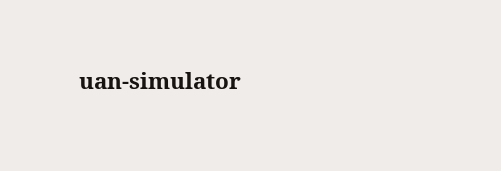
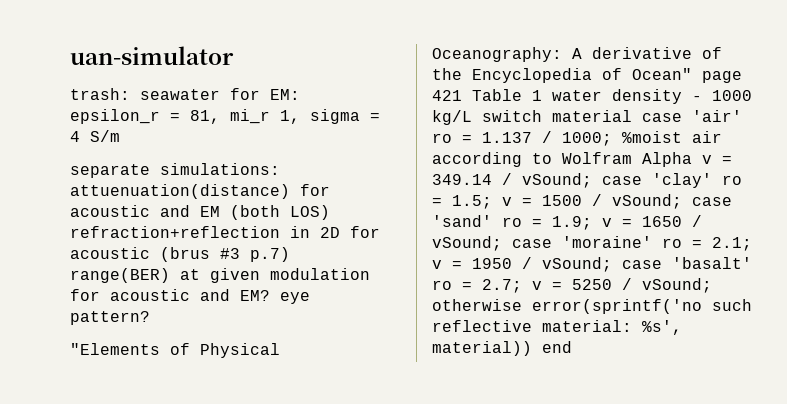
+ trash: seawater for EM: epsilon_r = 81, mi_r 1, sigma = 4 S/m
+ separate simulations: attuenuation(distance) for acoustic and EM (both LOS) refraction+reflection in 2D for acoustic (brus #3 p.7) range(BER) at given modulation for acoustic and EM? eye pattern?
+ "Elements of Physical Oceanography: A derivative of the Encyclopedia of Ocean" page 421 Table 1 water density - 1000 kg/L switch material case 'air' ro = 1.137 / 1000; %moist air according to Wolfram Alpha v = 349.14 / vSound; case 'clay' ro = 1.5; v = 1500 / vSound; case 'sand' ro = 1.9; v = 1650 / vSound; case 'moraine' ro = 2.1; v = 1950 / vSound; case 'basalt' ro = 2.7; v = 5250 / vSound; otherwise error(sprintf('no such reflective material: %s', material)) end

